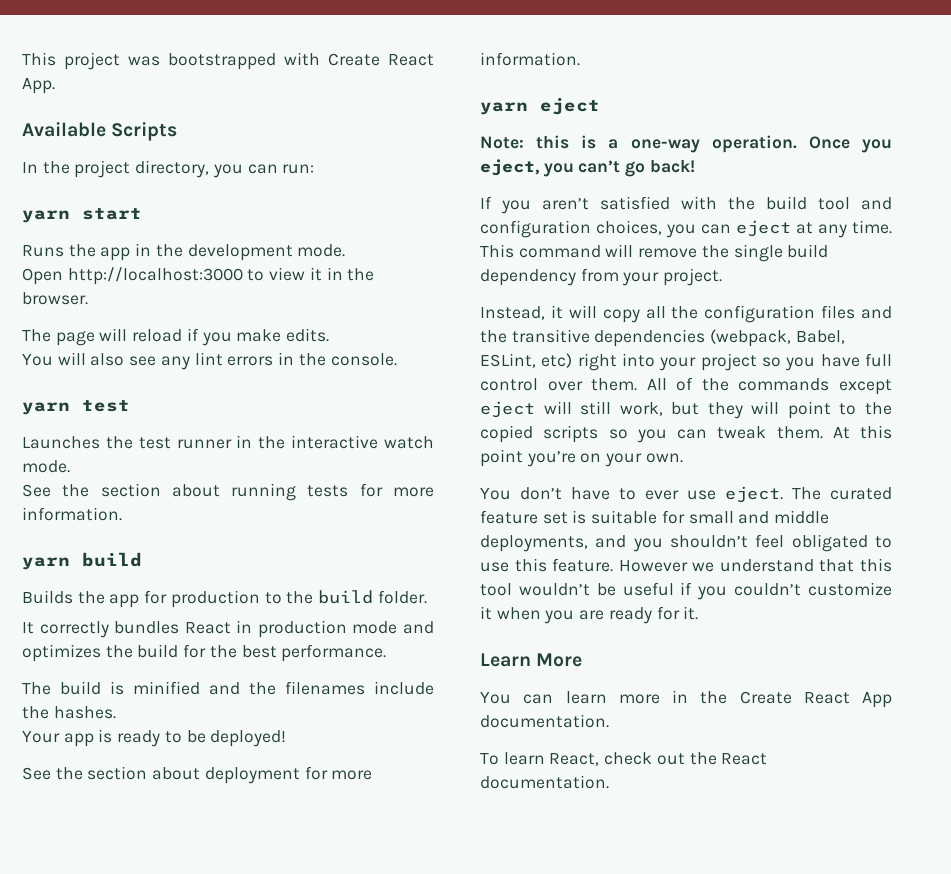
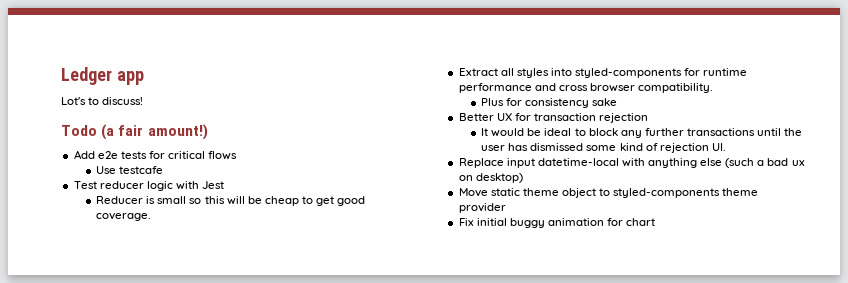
- This project was bootstrapped with Create React App.
- Available Scripts
- In the project directory, you can run:
- yarn start
- Runs the app in the development mode.
- Open http://localhost:3000 to view it in the browser.
- The page will reload if you make edits.
- You will also see any lint errors in the console.
- yarn test
- Launches the test runner in the interactive watch mode.
- See the section about running tests for more information.
- yarn build
- Builds the app for production to the build folder.
- It correctly bundles React in production mode and optimizes the build for the best performance.
- The build is minified and the filenames include the hashes.
- Your app is ready to be deployed!
- See the section about deployment for more information.
- yarn eject
- Note: this is a one-way operation. Once you eject, you can’t go back!
- If you aren’t satisfied with the build tool and configuration choices, you can eject at any time. This command will remove the single build dependency from your project.
- Instead, it will copy all the configuration files and the transitive dependencies (webpack, Babel, ESLint, etc) right into your project so you have full control over them. All of the commands except eject will still work, but they will point to the copied scripts so you can tweak them. At this point you’re on your own.
- You don’t have to ever use eject. The curated feature set is suitable for small and middle deployments, and you shouldn’t feel obligated to use this feature. However we understand that this tool wouldn’t be useful if you couldn’t customize it when you are ready for it.
- Learn More
- You can learn more in the Create React App documentation.
- To learn React, check out the React documentation.
+ Ledger app
+ Lot's to discuss!
+ Todo (a fair amount!)
+ Add e2e tests for critical flows
+ Use testcafe
+ Test reducer logic with Jest
+ Reducer is small so this will be cheap to get good coverage.
+ Extract all styles into styled-components for runtime performance and cross browser compatibility.
+ Plus for consistency sake
+ Better UX for transaction rejection
+ It would be ideal to block any further transactions until the user has dismissed some kind of rejection UI.
+ Replace input datetime-local with anything else (such a bad ux on desktop)
+ Move static theme object to styled-components theme provider
+ Fix initial buggy animation for chart

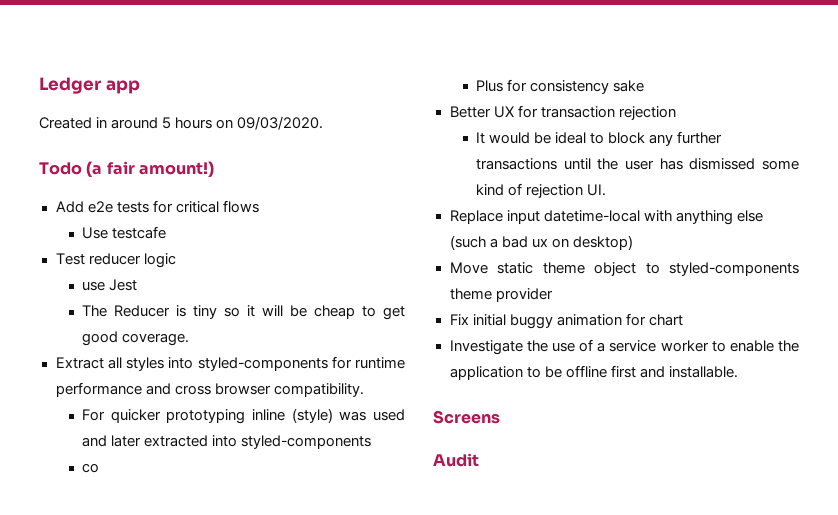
- Lot's to discuss!
+ Created in around 5 hours on 09/03/2020.
- Test reducer logic with Jest
+ Test reducer logic
+ use Jest
- Reducer is small so this will be cheap to get good coverage.
+ The Reducer is tiny so it will be cheap to get good coverage.
+ For quicker prototyping inline (style) was used and later extracted into styled-components
+ co
+ Investigate the use of a service worker to enable the application to be offline first and installable.
+ Screens
+ Audit

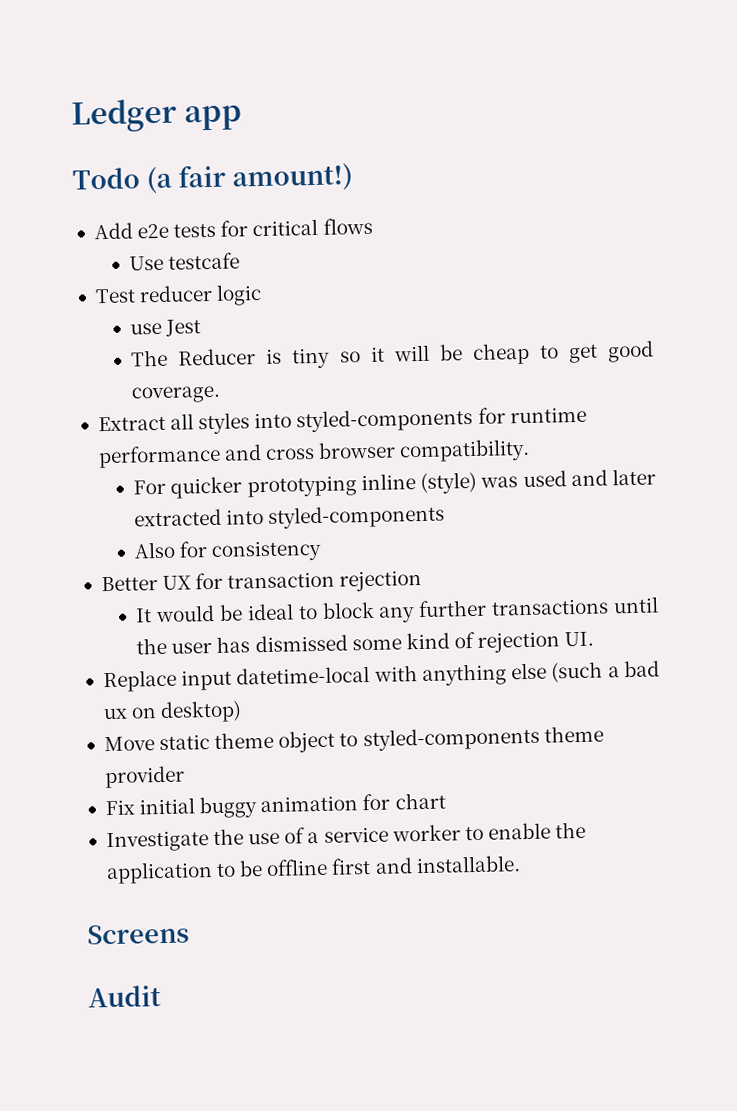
- Created in around 5 hours on 09/03/2020.
- co
- Plus for consistency sake
+ Also for consistency

